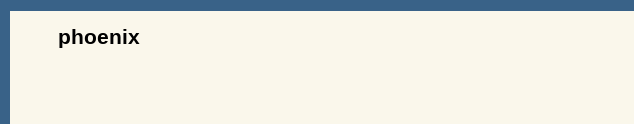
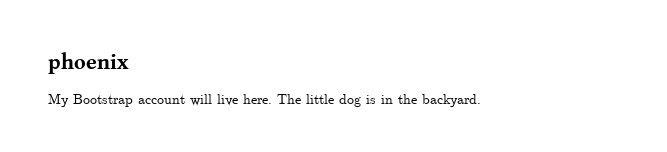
+ My Bootstrap account will live here. The little dog is in the backyard.

